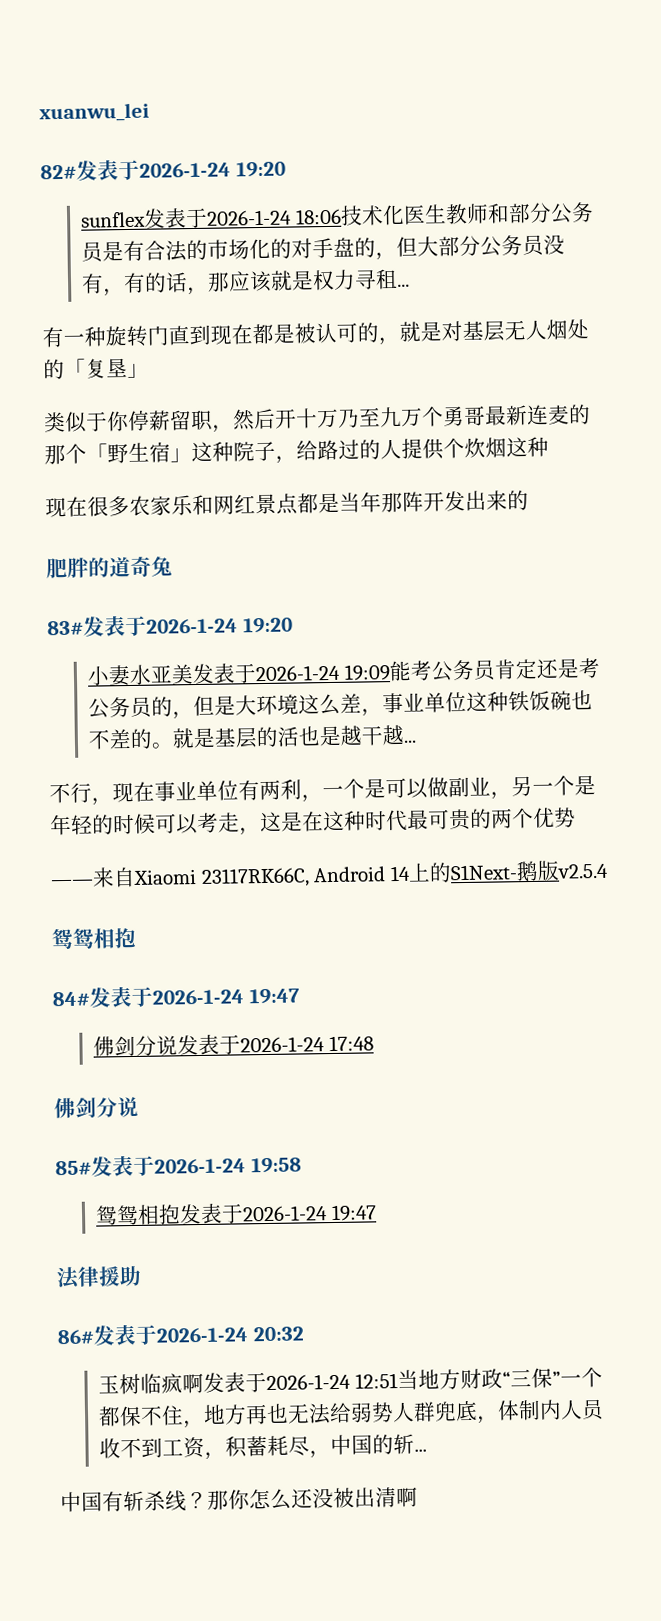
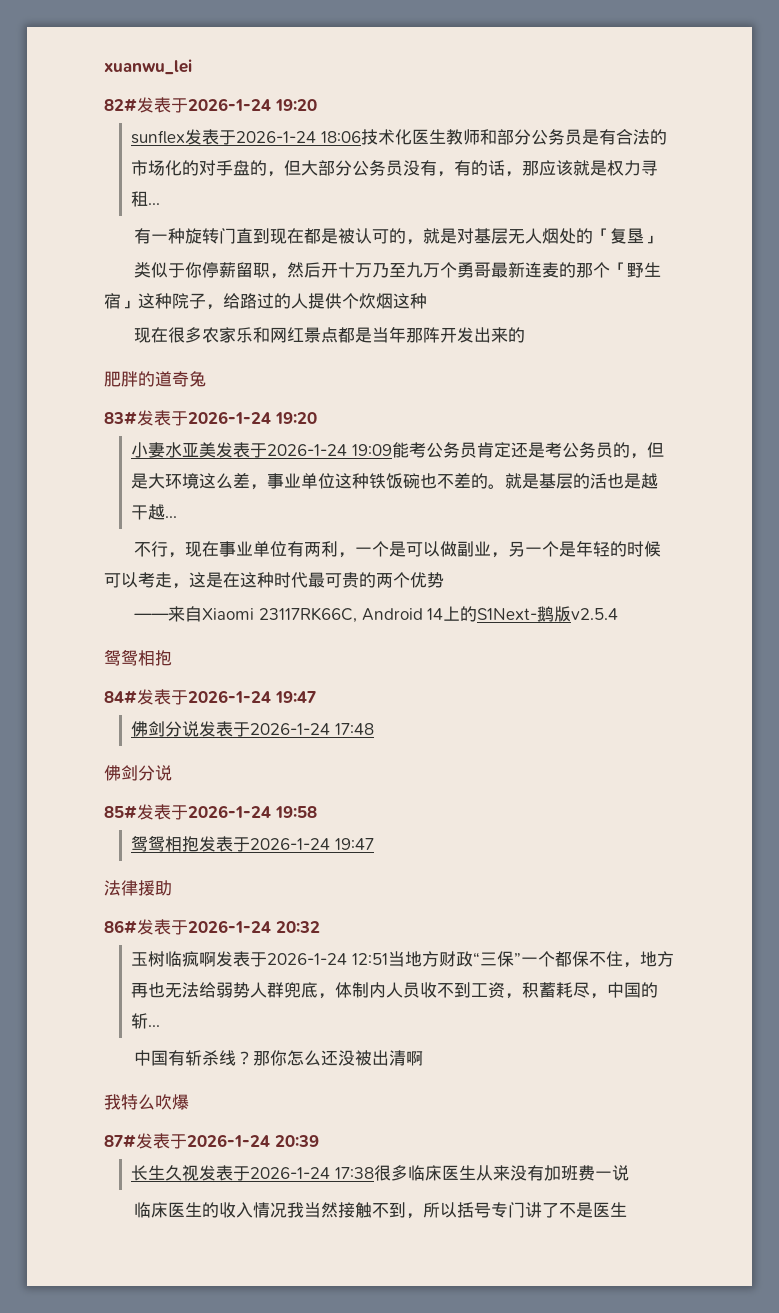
+ 我特么吹爆
+ 87#发表于2026-1-24 20:39
+ 长生久视发表于2026-1-24 17:38很多临床医生从来没有加班费一说
+ 临床医生的收入情况我当然接触不到，所以括号专门讲了不是医生

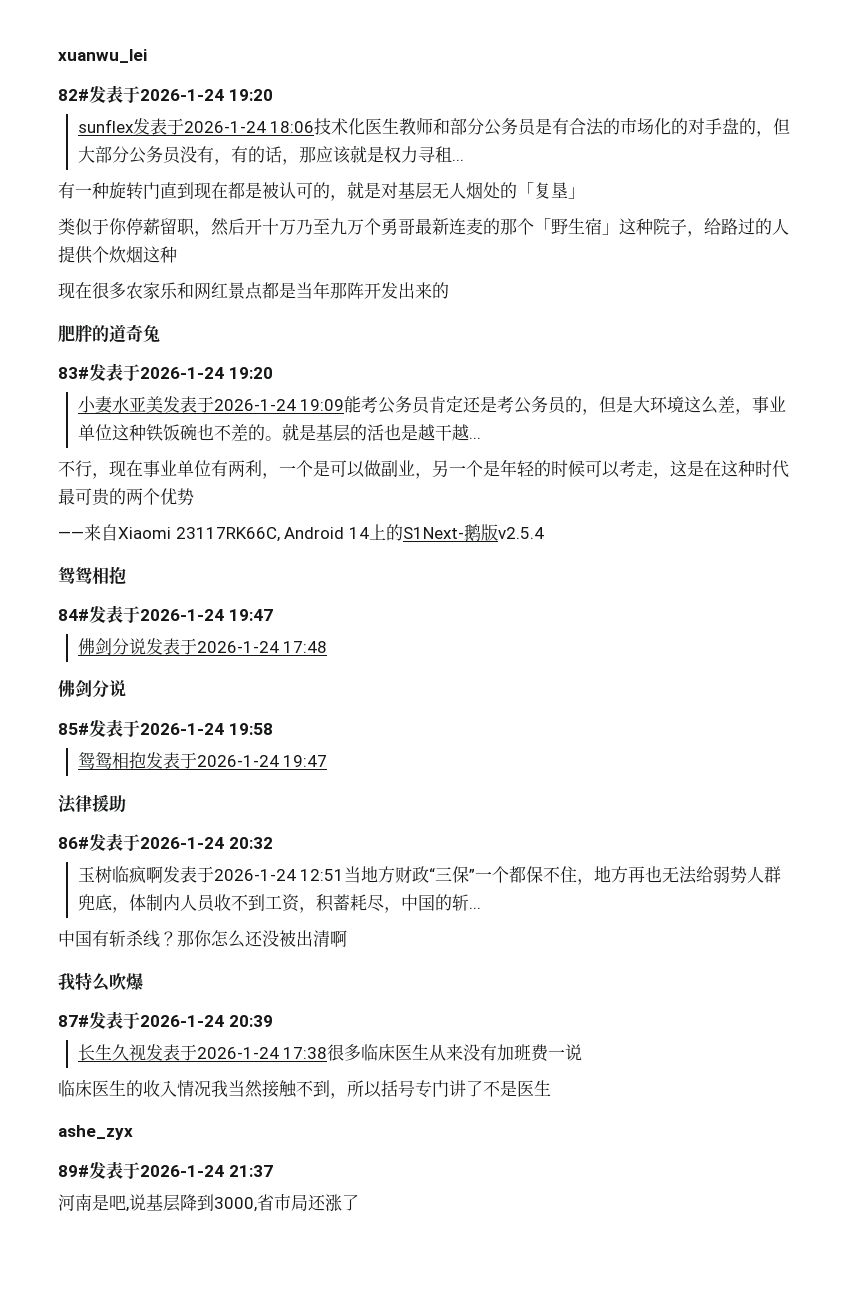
+ ashe_zyx
+ 89#发表于2026-1-24 21:37
+ 河南是吧,说基层降到3000,省市局还涨了

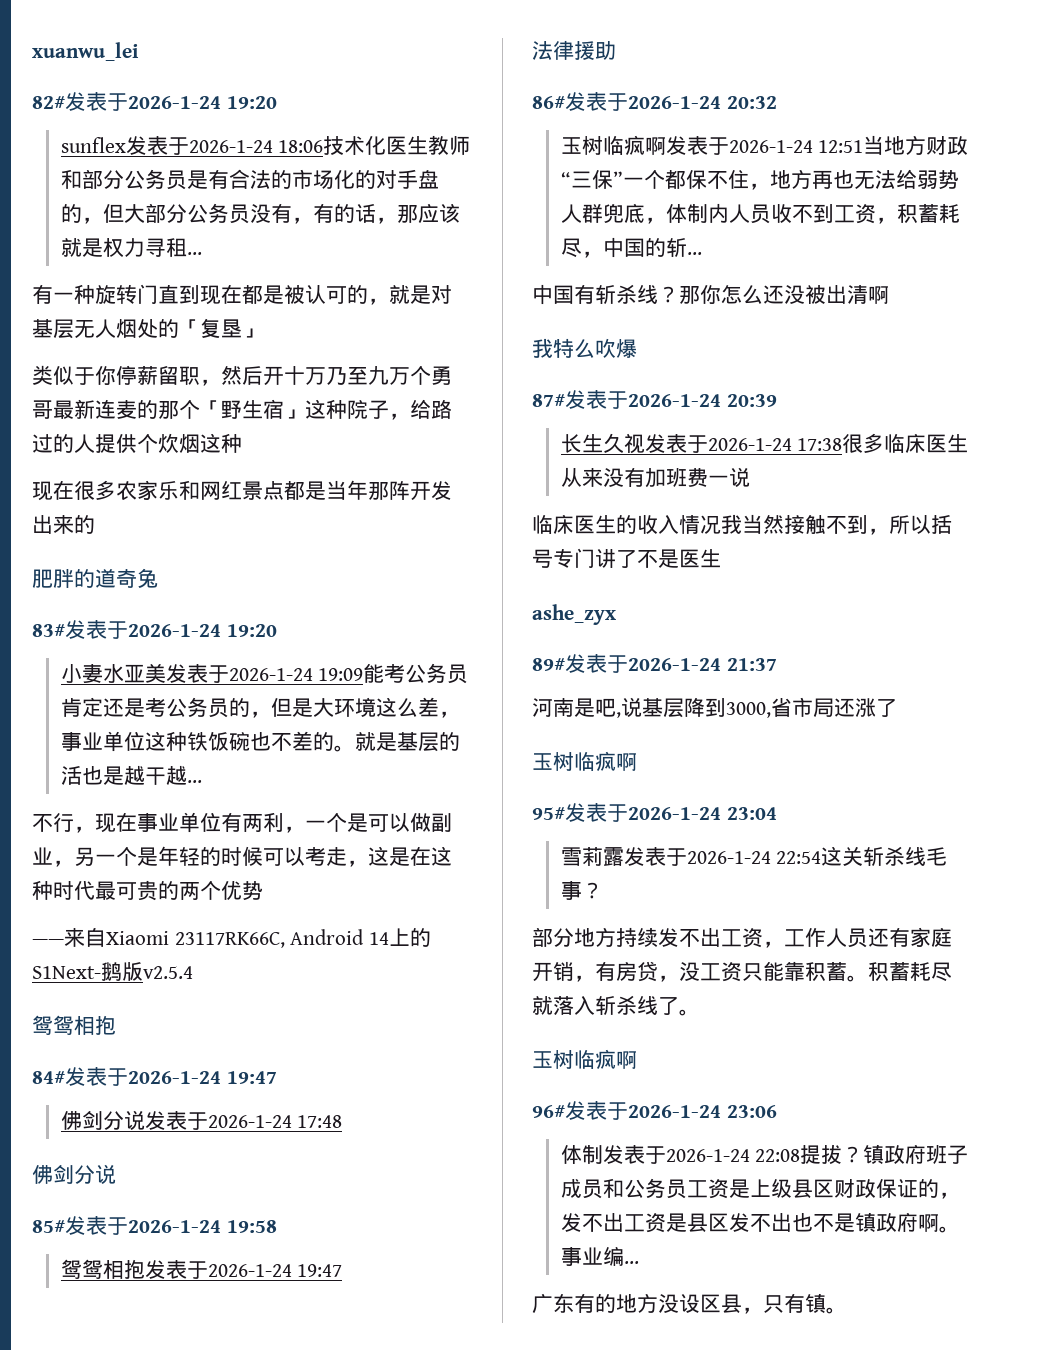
  河南是吧,说基层降到3000,省市局还涨了
+ 玉树临疯啊
+ 95#发表于2026-1-24 23:04
+ 雪莉露发表于2026-1-24 22:54这关斩杀线毛事？
+ 部分地方持续发不出工资，工作人员还有家庭开销，有房贷，没工资只能靠积蓄。积蓄耗尽就落入斩杀线了。
+ 玉树临疯啊
+ 96#发表于2026-1-24 23:06
+ 体制发表于2026-1-24 22:08提拔？镇政府班子成员和公务员工资是上级县区财政保证的，发不出工资是县区发不出也不是镇政府啊。事业编...
+ 广东有的地方没设区县，只有镇。

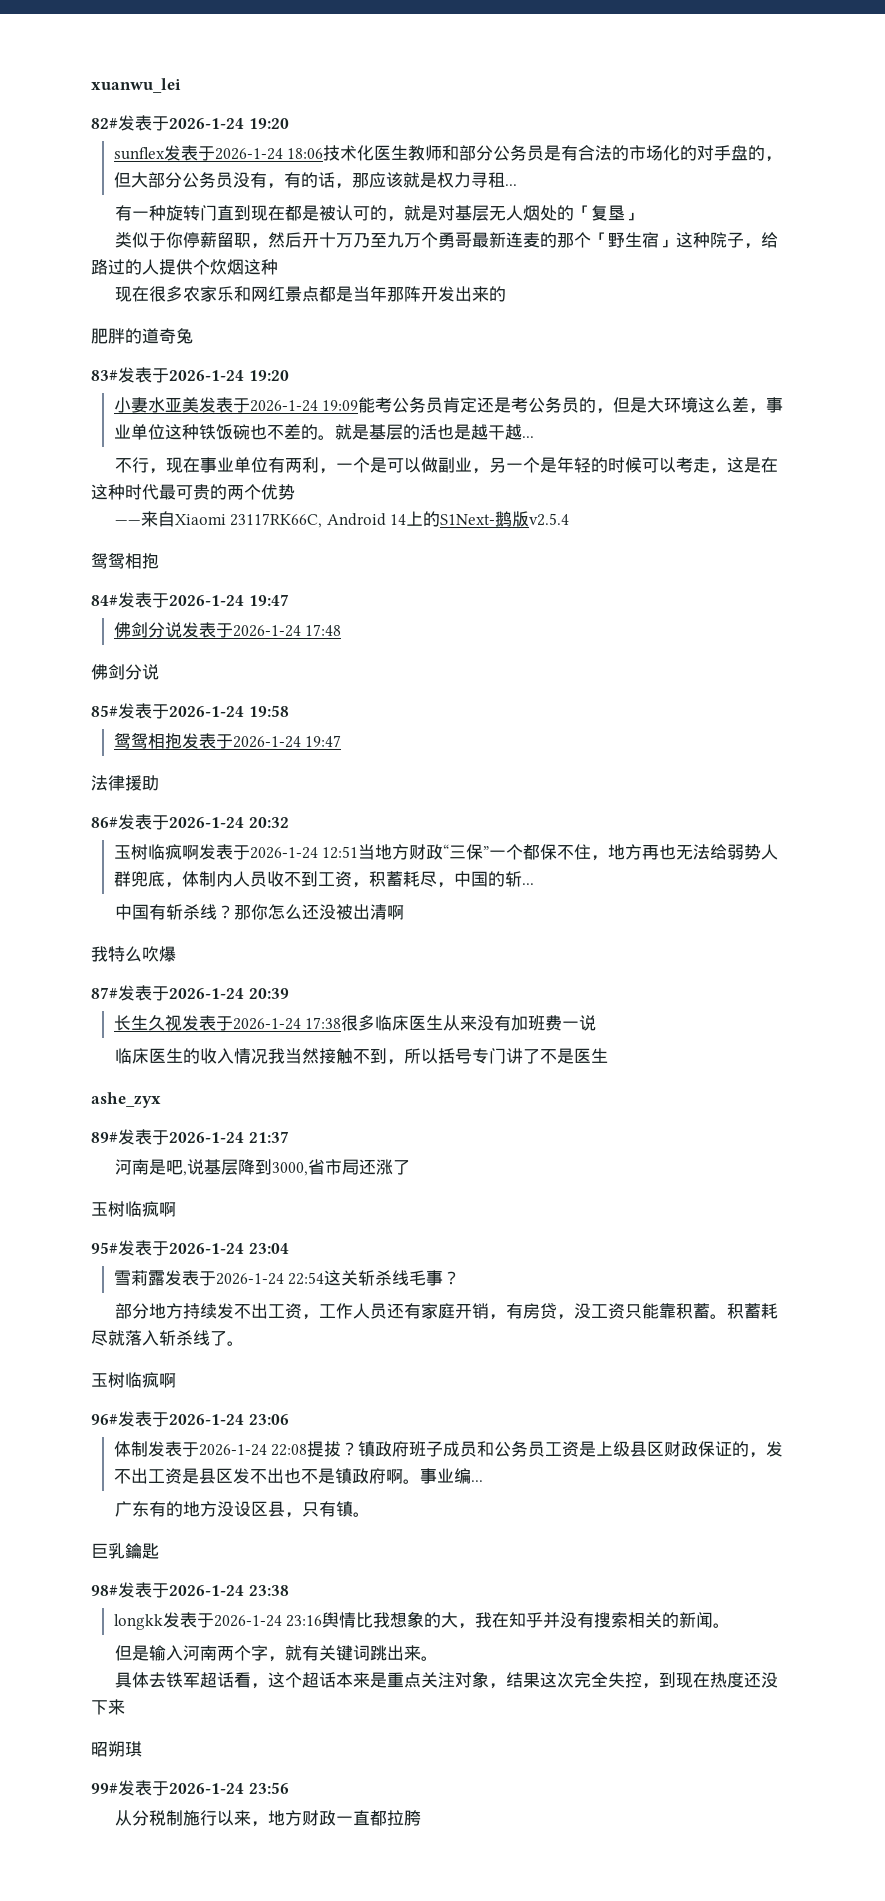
+ 巨乳鑰匙
+ 98#发表于2026-1-24 23:38
+ longkk发表于2026-1-24 23:16舆情比我想象的大，我在知乎并没有搜索相关的新闻。
+ 但是输入河南两个字，就有关键词跳出来。
+ 具体去铁军超话看，这个超话本来是重点关注对象，结果这次完全失控，到现在热度还没下来
+ 昭朔琪
+ 99#发表于2026-1-24 23:56
+ 从分税制施行以来，地方财政一直都拉胯

